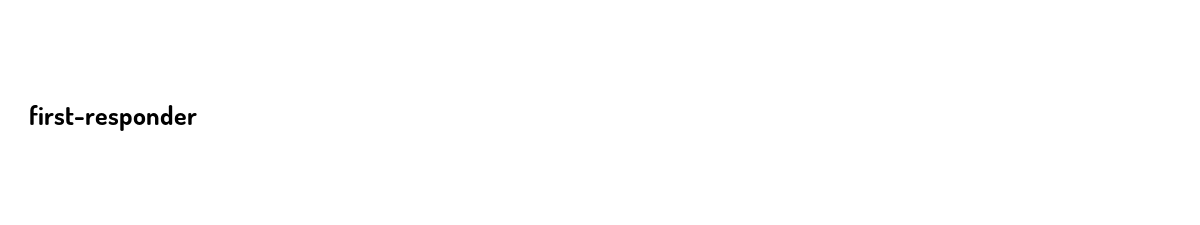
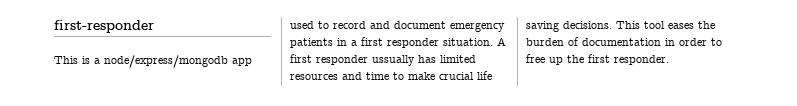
+ This is a node/express/mongodb app used to record and document emergency patients in a first responder situation. A first responder ussually has limited resources and time to make crucial life saving decisions. This tool eases the burden of documentation in order to free up the first responder.

